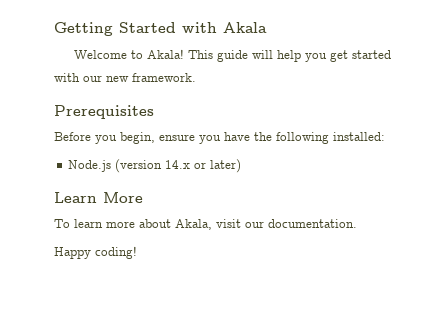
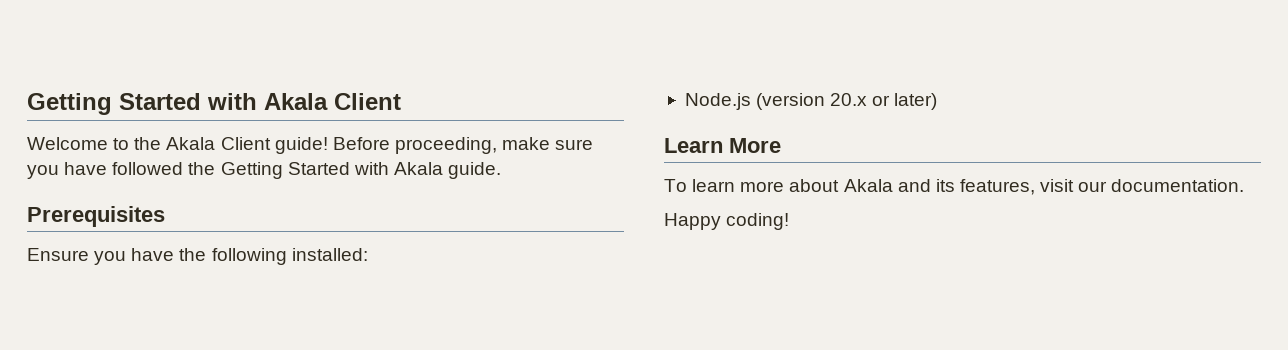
- Getting Started with Akala
+ Getting Started with Akala Client
- Welcome to Akala! This guide will help you get started with our new framework.
+ Welcome to the Akala Client guide! Before proceeding, make sure you have followed the Getting Started with Akala guide.
  Prerequisites
- Before you begin, ensure you have the following installed:
+ Ensure you have the following installed:
- Node.js (version 14.x or later)
+ Node.js (version 20.x or later)
- To learn more about Akala, visit our documentation.
+ To learn more about Akala and its features, visit our documentation.

